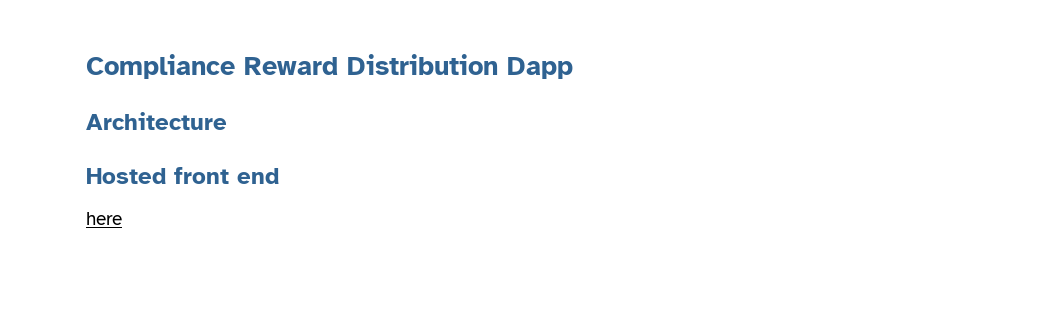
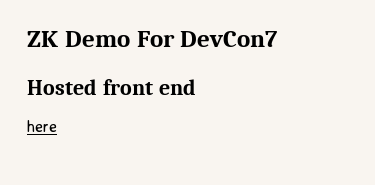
- Compliance Reward Distribution Dapp
- Architecture
+ ZK Demo For DevCon7

